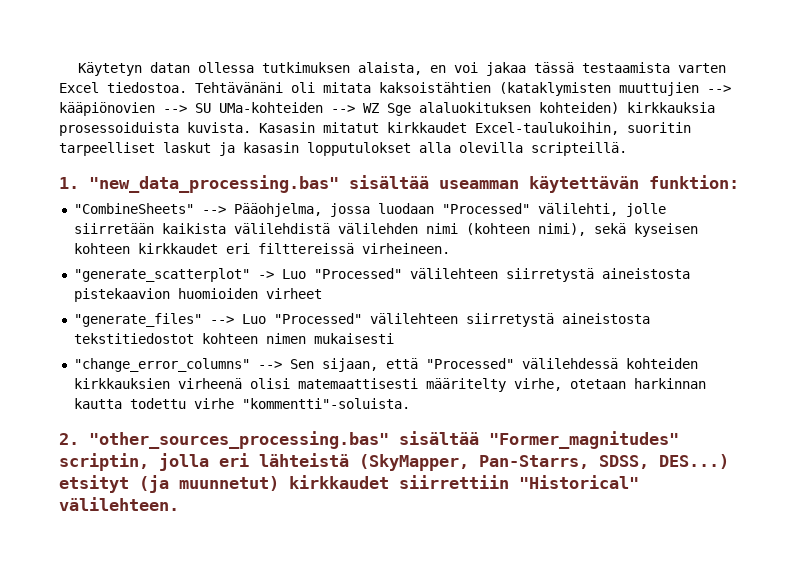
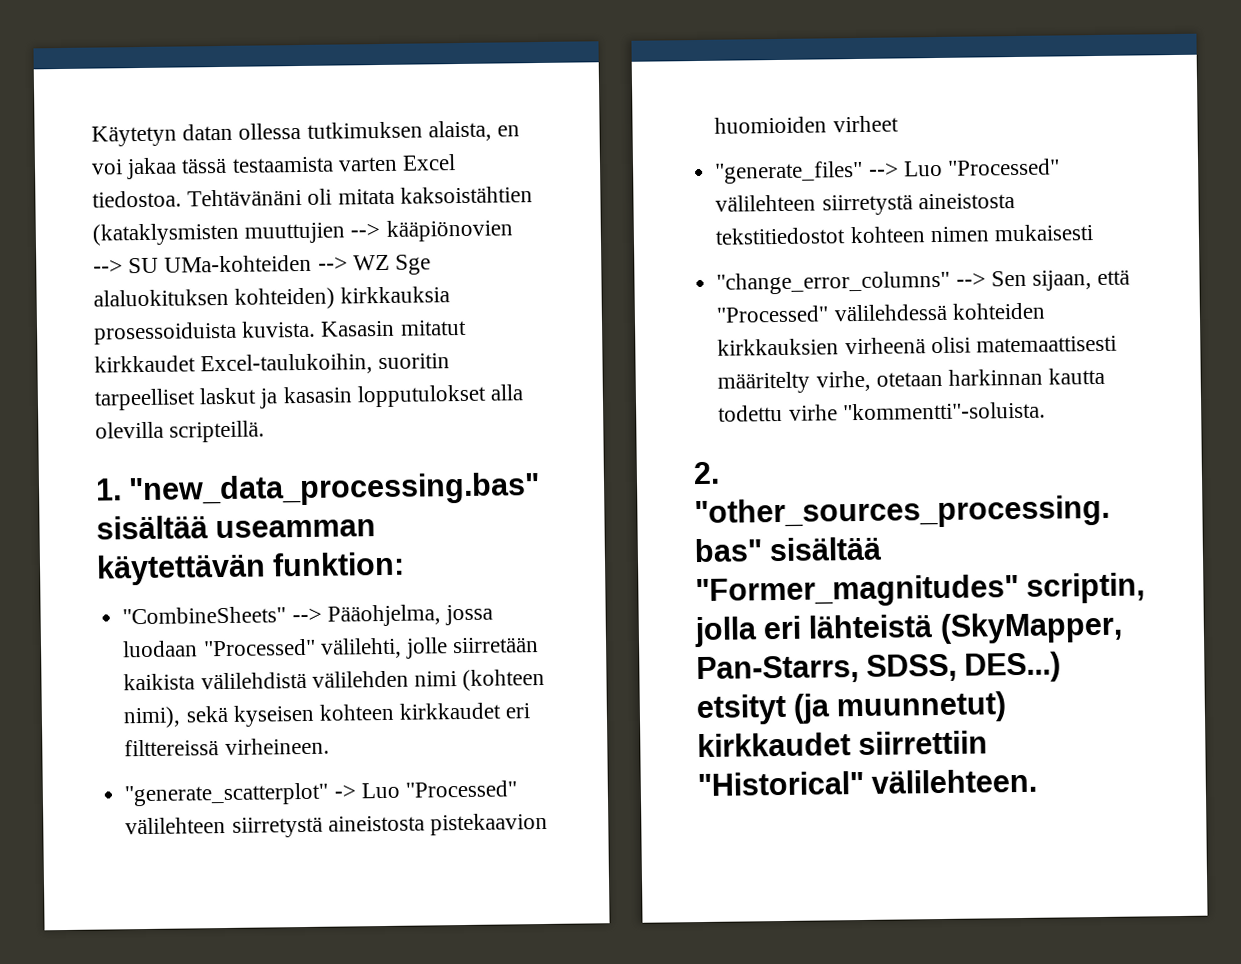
- Tehtävänäni oli mitata kaksoistähtien (kataklymisten muuttujien --> kääpiönovien --> SU UMa-kohteiden --> WZ Sge alaluokituksen kohteiden) kirkkauksia prosessoiduista kuvista.
+ Tehtävänäni oli mitata kaksoistähtien (kataklysmisten muuttujien --> kääpiönovien --> SU UMa-kohteiden --> WZ Sge alaluokituksen kohteiden) kirkkauksia prosessoiduista kuvista.

